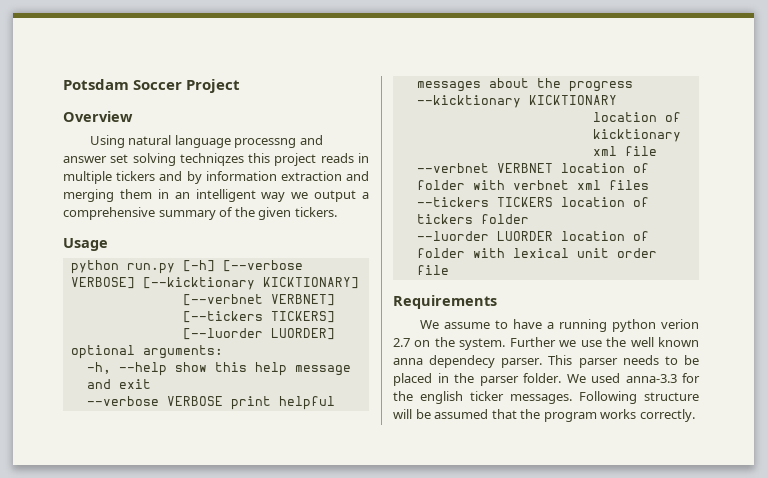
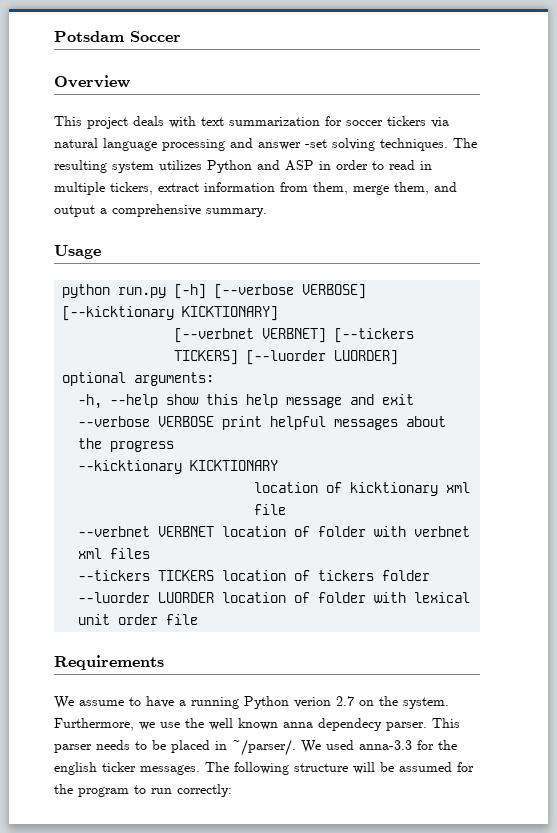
- Potsdam Soccer Project
+ Potsdam Soccer
- Using natural language processng and answer set solving techniqzes this project reads in multiple tickers and by information extraction and merging them in an intelligent way we output a comprehensive summary of the given tickers.
+ This project deals with text summarization for soccer tickers via natural language processing and answer -set solving techniques. The resulting system utilizes Python and ASP in order to read in multiple tickers, extract information from them, merge them, and output a comprehensive summary.
- We assume to have a running python verion 2.7 on the system.
+ We assume to have a running Python verion 2.7 on the system.
- Further we use the well known anna dependecy parser.
+ Furthermore, we use the well known anna dependecy parser.
- This parser needs to be placed in the parser folder.
+ This parser needs to be placed in ~/parser/.
- Following structure will be assumed that the program works correctly.
+ The following structure will be assumed for the program to run correctly:

